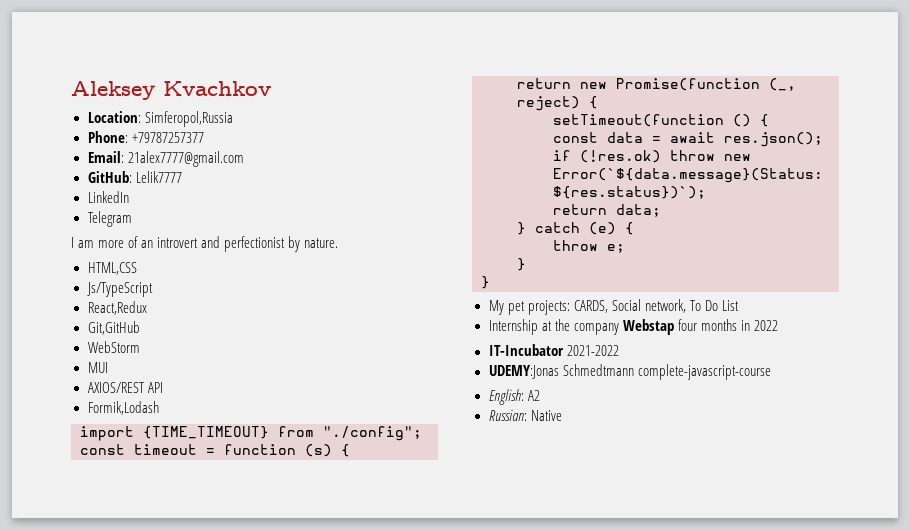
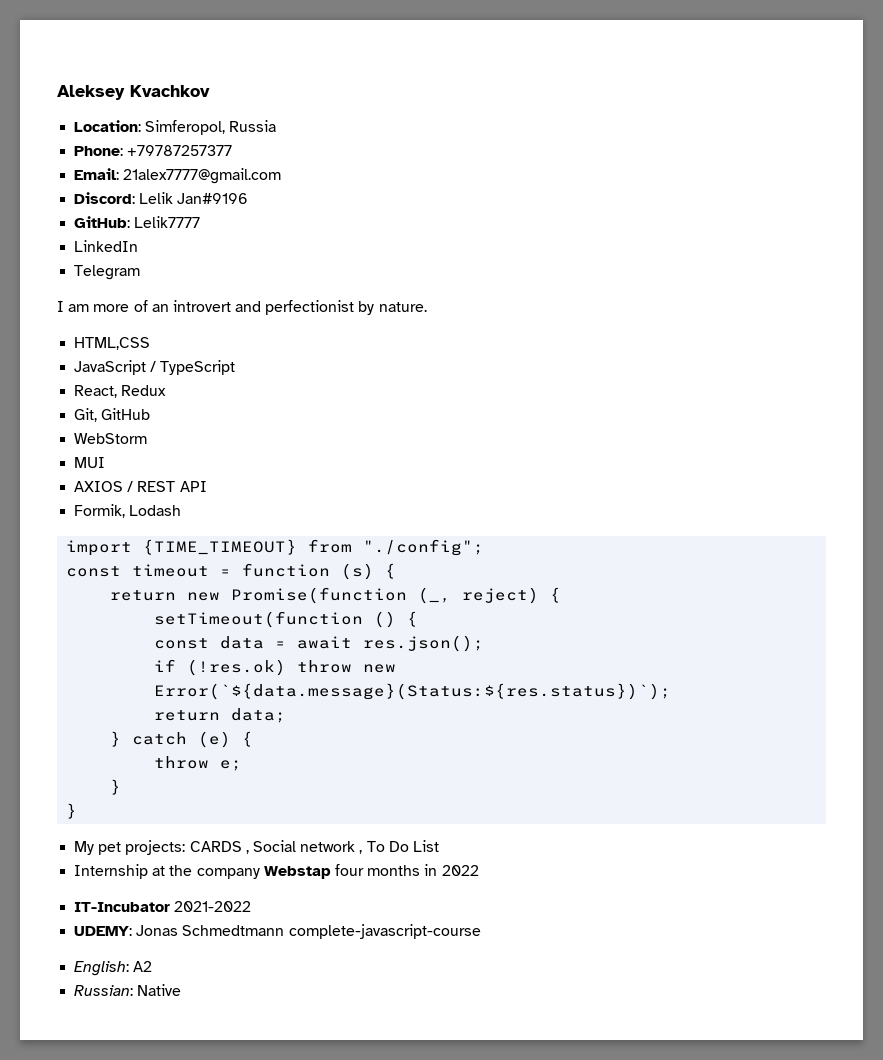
- Location: Simferopol,Russia
+ Location: Simferopol, Russia
+ Discord: Lelik Jan#9196
- Js/TypeScript
- React,Redux
- Git,GitHub
+ JavaScript / TypeScript
+ React, Redux
+ Git, GitHub
- AXIOS/REST API
+ AXIOS / REST API
- Formik,Lodash
+ Formik, Lodash
- My pet projects: CARDS, Social network, To Do List
+ My pet projects: CARDS , Social network , To Do List
- UDEMY:Jonas Schmedtmann complete-javascript-course
+ UDEMY: Jonas Schmedtmann complete-javascript-course

